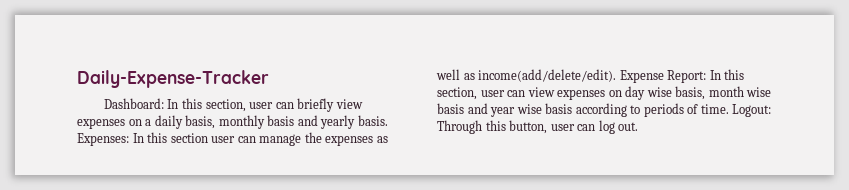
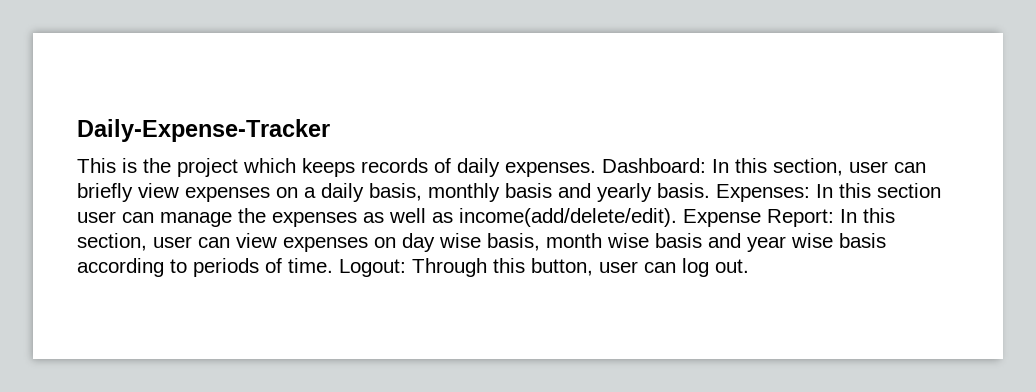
+ This is the project which keeps records of daily expenses.

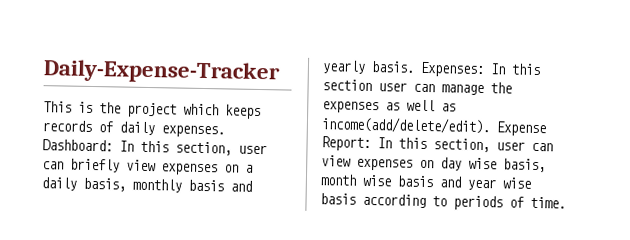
- Logout: Through this button, user can log out.

